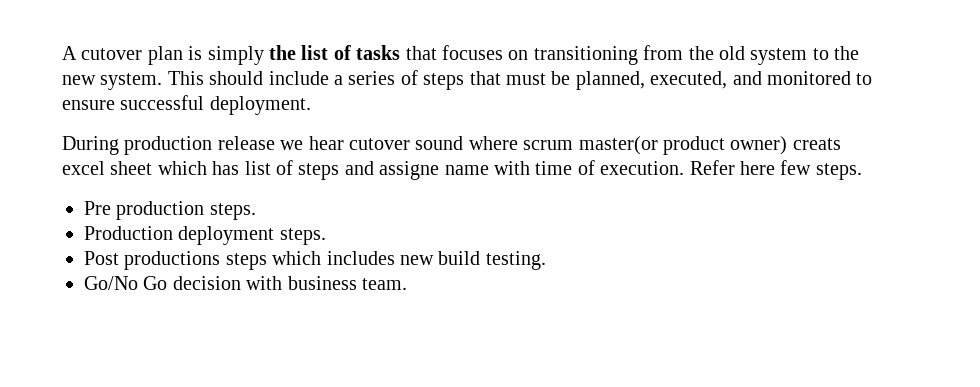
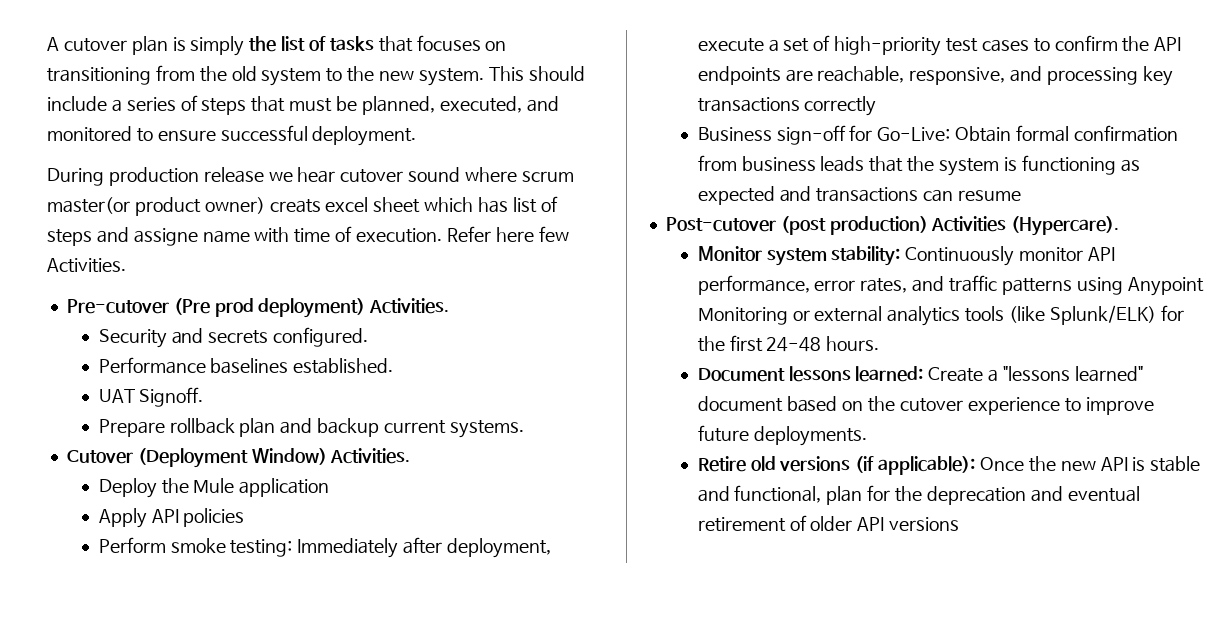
- Refer here few steps.
- Pre production steps.
- Production deployment steps.
- Post productions steps which includes new build testing.
- Go/No Go decision with business team.
+ Refer here few Activities.
+ Pre-cutover (Pre prod deployment) Activities.
+ Security and secrets configured.
+ Performance baselines established.
+ UAT Signoff.
+ Prepare rollback plan and backup current systems.
+ Cutover (Deployment Window) Activities.
+ Deploy the Mule application
+ Apply API policies
+ Perform smoke testing: Immediately after deployment, execute a set of high-priority test cases to confirm the API endpoints are reachable, responsive, and processing key transactions correctly
+ Business sign-off for Go-Live: Obtain formal confirmation from business leads that the system is functioning as expected and transactions can resume
+ Post-cutover (post production) Activities (Hypercare).
+ Monitor system stability: Continuously monitor API performance, error rates, and traffic patterns using Anypoint Monitoring or external analytics tools (like Splunk/ELK) for the first 24-48 hours.
+ Document lessons learned: Create a "lessons learned" document based on the cutover experience to improve future deployments.
+ Retire old versions (if applicable): Once the new API is stable and functional, plan for the deprecation and eventual retirement of older API versions

